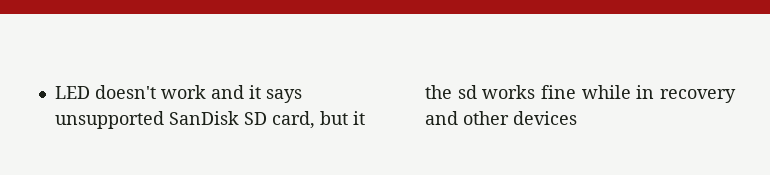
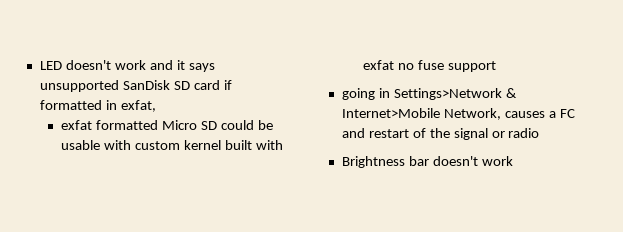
- LED doesn't work and it says unsupported SanDisk SD card, but it the sd works fine while in recovery and other devices
+ LED doesn't work and it says unsupported SanDisk SD card if formatted in exfat,
+ exfat formatted Micro SD could be usable with custom kernel built with exfat no fuse support
+ going in Settings>Network & Internet>Mobile Network, causes a FC and restart of the signal or radio
+ Brightness bar doesn't work

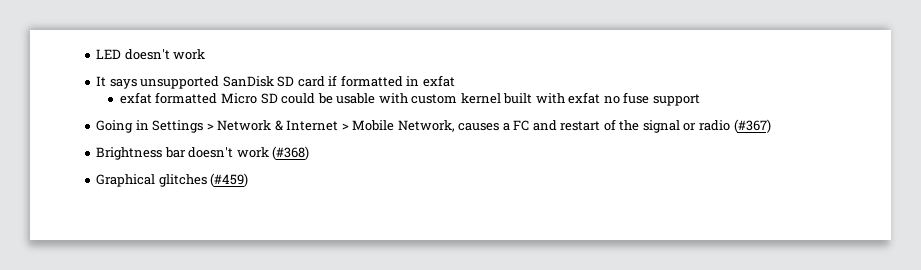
- LED doesn't work and it says unsupported SanDisk SD card if formatted in exfat,
+ LED doesn't work
+ It says unsupported SanDisk SD card if formatted in exfat
- going in Settings>Network & Internet>Mobile Network, causes a FC and restart of the signal or radio
+ Going in Settings > Network & Internet > Mobile Network, causes a FC and restart of the signal or radio (#367)
- Brightness bar doesn't work
+ Brightness bar doesn't work (#368)
+ Graphical glitches (#459)

